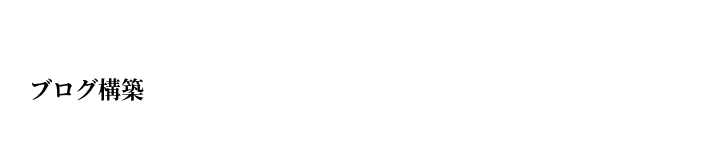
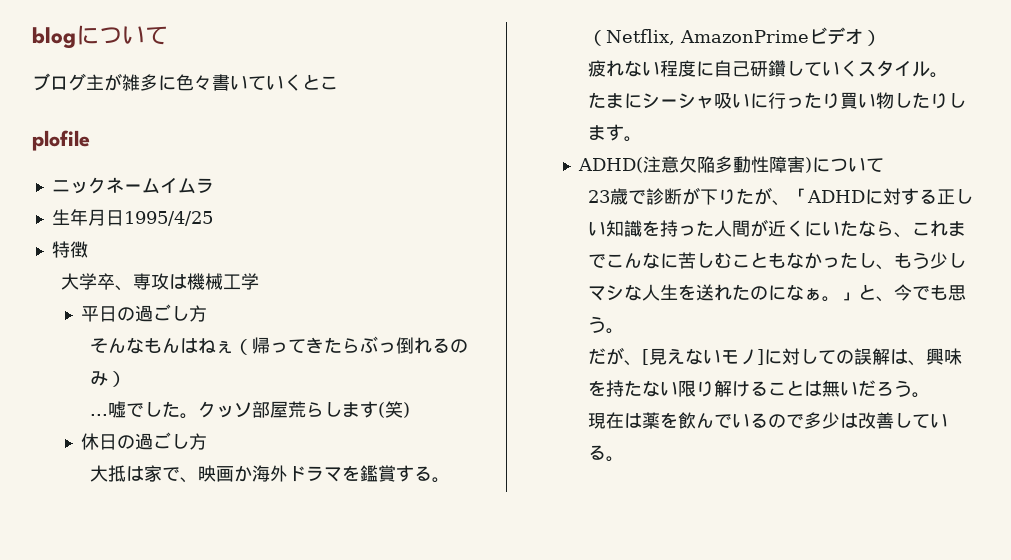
- ブログ構築
+ blogについて
+ ブログ主が雑多に色々書いていくとこ
+ plofile
+ ニックネームイムラ
+ 生年月日1995/4/25
+ 特徴
+ 大学卒、専攻は機械工学
+ 平日の過ごし方
+ そんなもんはねぇ（帰ってきたらぶっ倒れるのみ）
+ ...嘘でした。クッソ部屋荒らします(笑)
+ 休日の過ごし方
+ 大抵は家で、映画か海外ドラマを鑑賞する。（Netflix, AmazonPrimeビデオ）
+ 疲れない程度に自己研鑽していくスタイル。
+ たまにシーシャ吸いに行ったり買い物したりします。
+ ADHD(注意欠陥多動性障害)について
+ 23歳で診断が下りたが、「ADHDに対する正しい知識を持った人間が近くにいたなら、これまでこんなに苦しむこともなかったし、もう少しマシな人生を送れたのになぁ。」と、今でも思う。
+ だが、[見えないモノ]に対しての誤解は、興味を持たない限り解けることは無いだろう。
+ 現在は薬を飲んでいるので多少は改善している。

